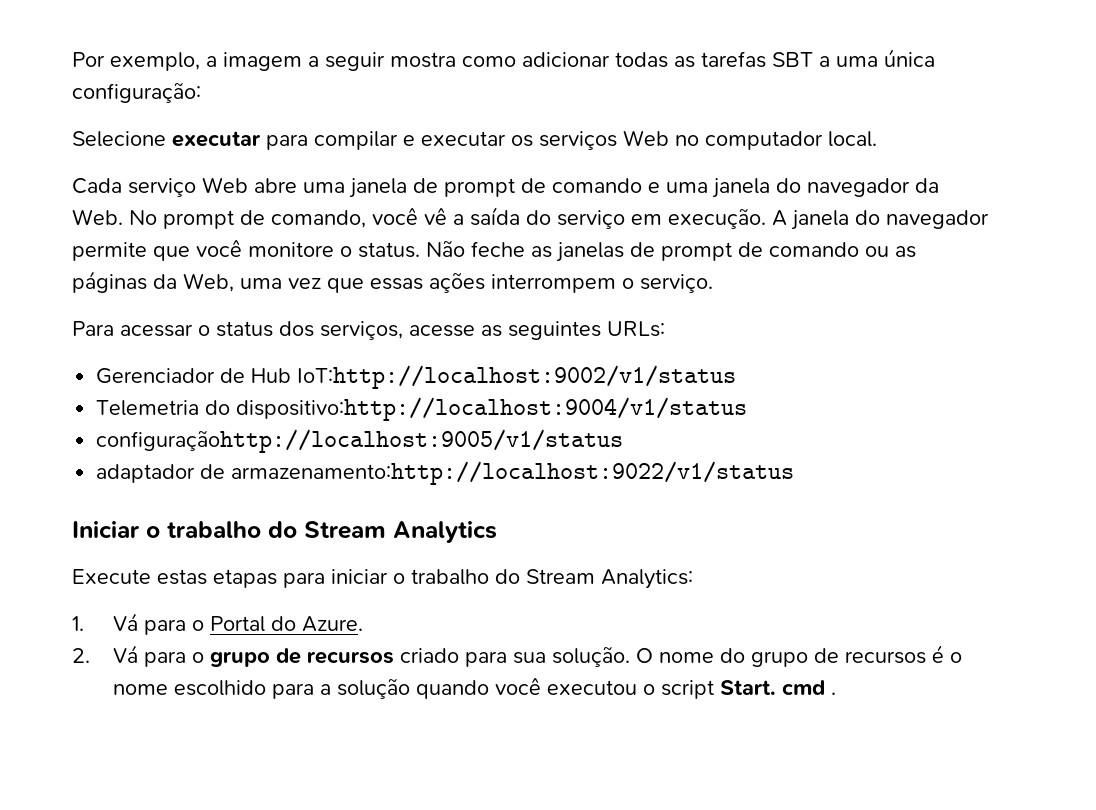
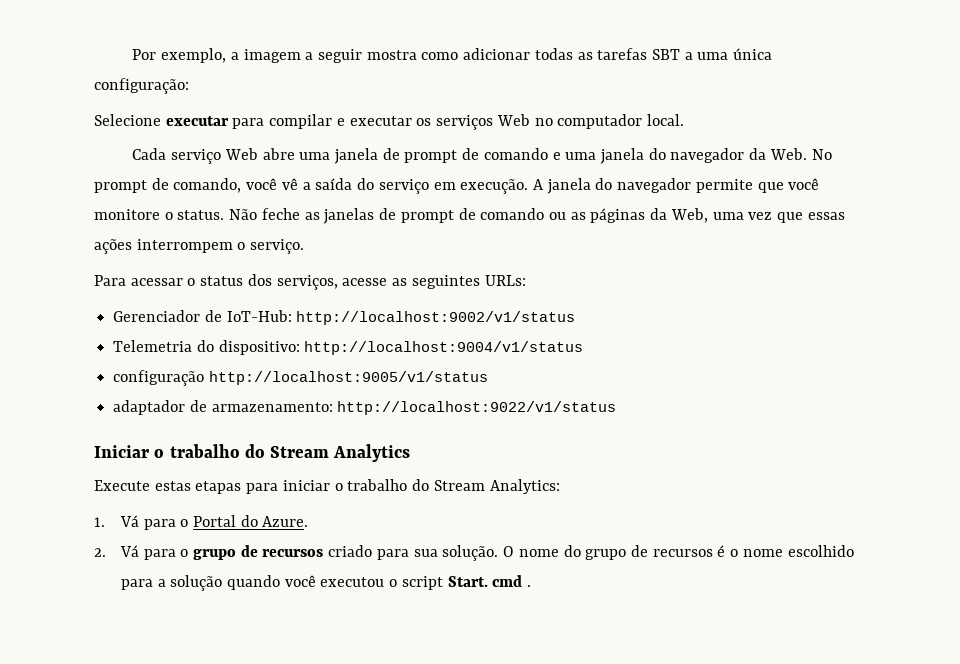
- Gerenciador de Hub IoT:http://localhost:9002/v1/status
+ Gerenciador de IoT-Hub: http://localhost:9002/v1/status
- Telemetria do dispositivo:http://localhost:9004/v1/status
- configuraçãohttp://localhost:9005/v1/status
+ Telemetria do dispositivo: http://localhost:9004/v1/status
+ configuração http://localhost:9005/v1/status
- adaptador de armazenamento:http://localhost:9022/v1/status
+ adaptador de armazenamento: http://localhost:9022/v1/status

